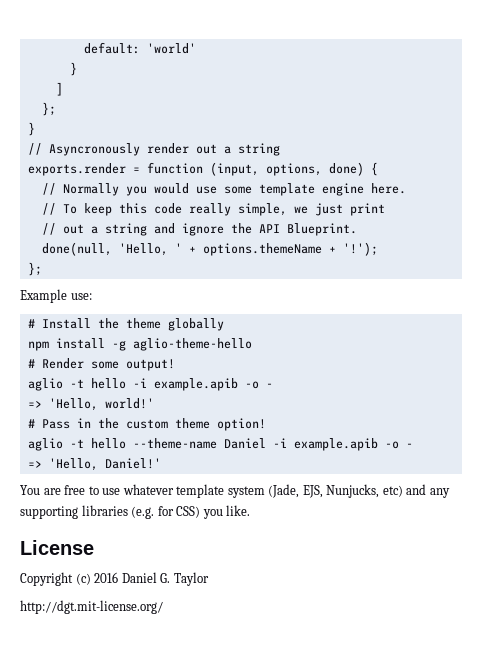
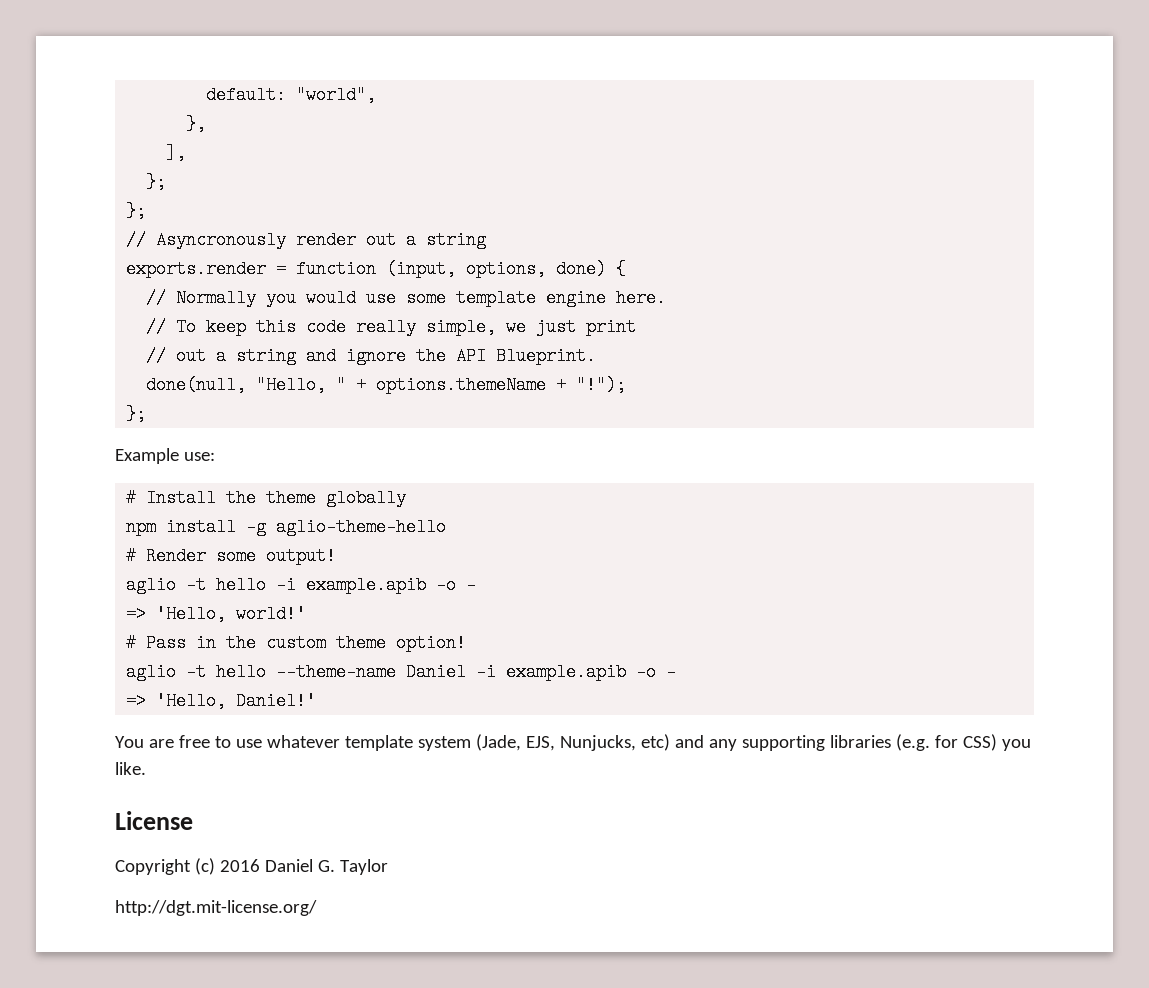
- default: 'world'
- }
- ]
+ default: "world",
+ },
+ ],
  };
- }
+ };
- done(null, 'Hello, ' + options.themeName + '!');
+ done(null, "Hello, " + options.themeName + "!");

